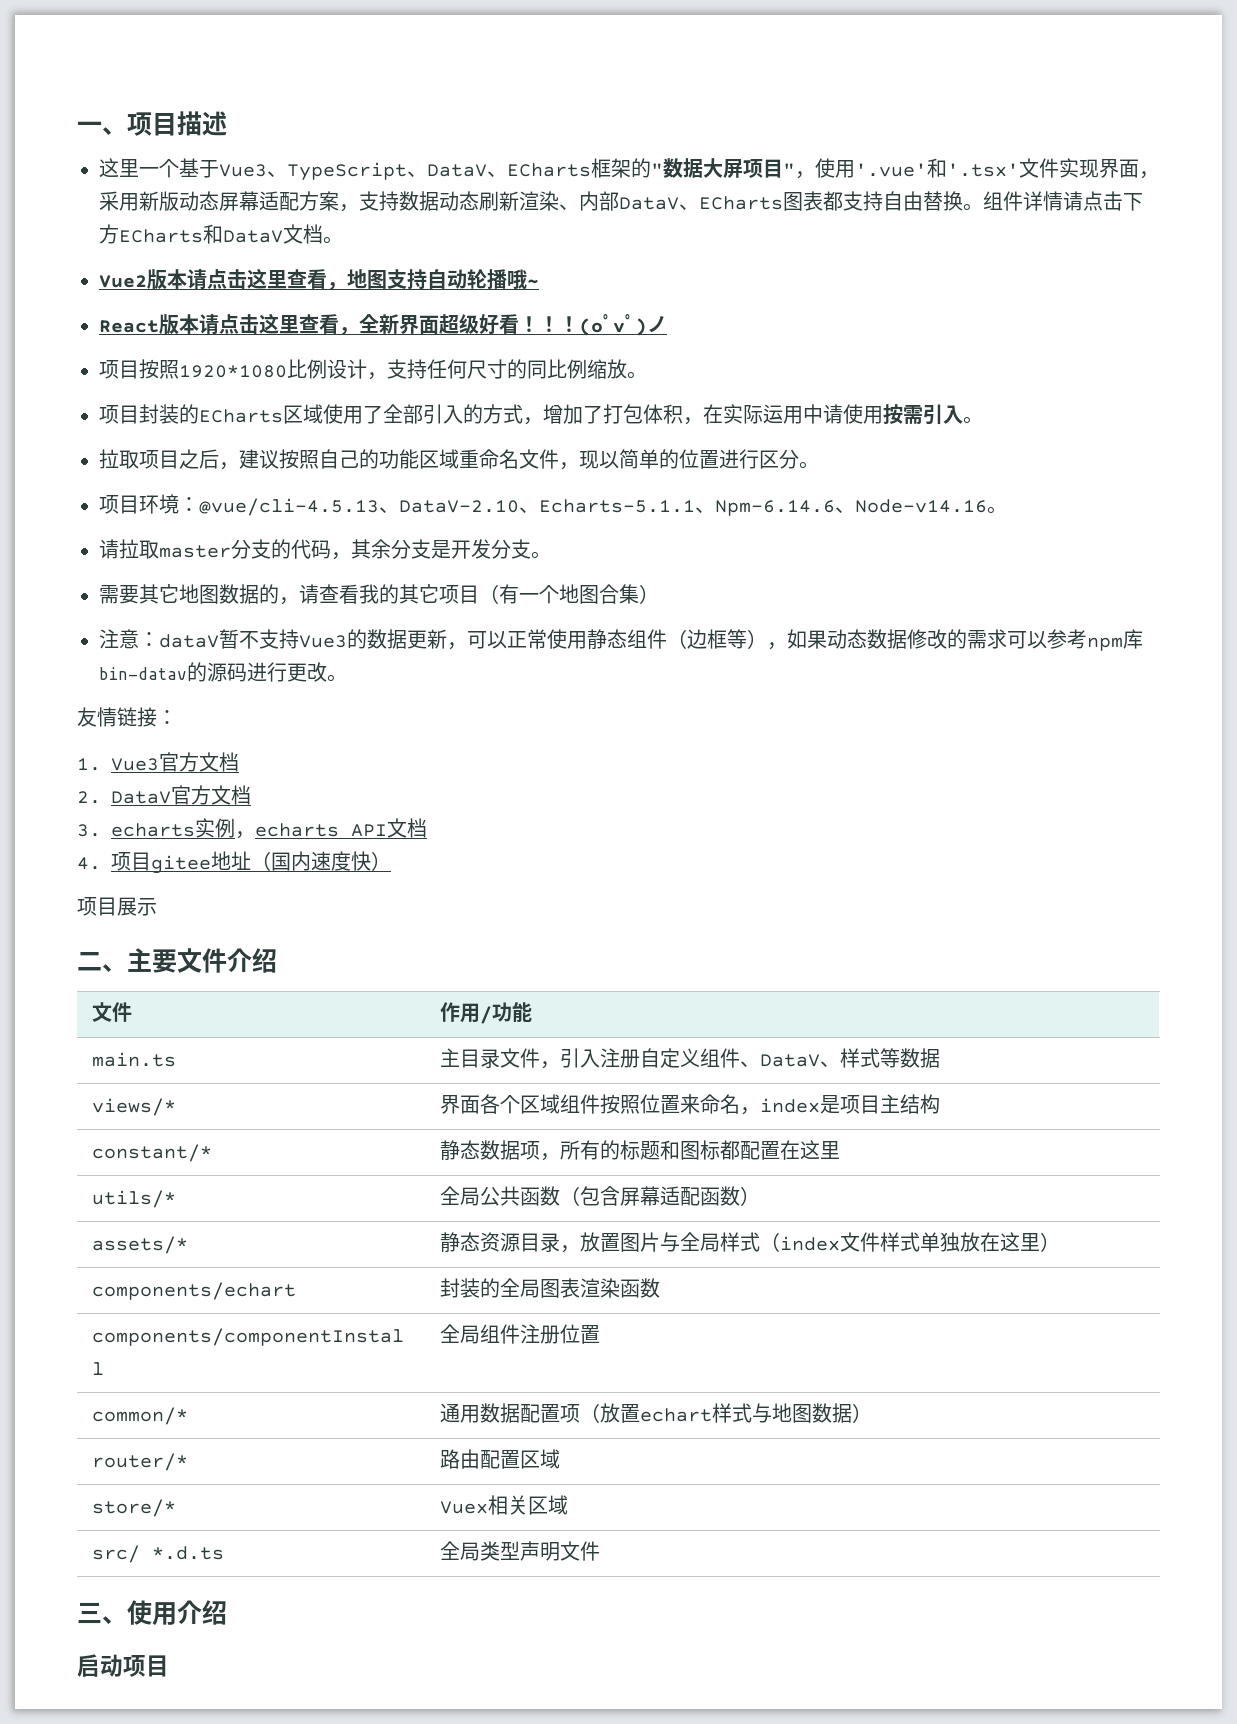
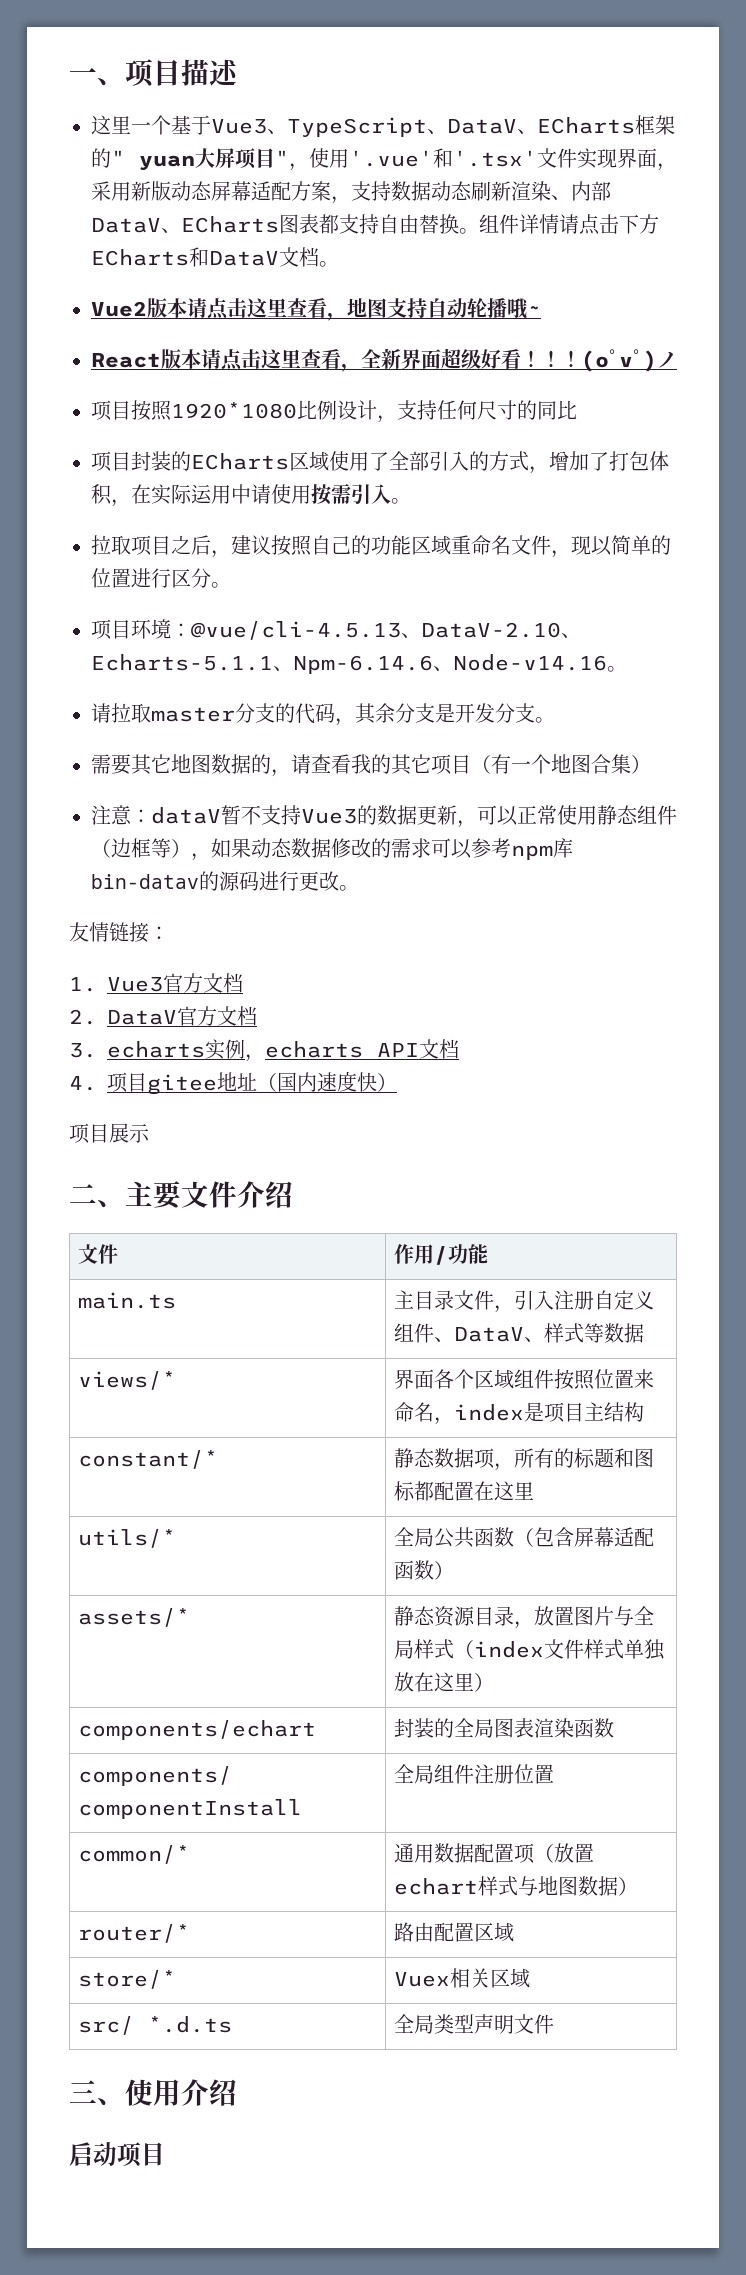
- 这里一个基于Vue3、TypeScript、DataV、ECharts框架的"数据大屏项目"，使用'.vue'和'.tsx'文件实现界面，采用新版动态屏幕适配方案，支持数据动态刷新渲染、内部DataV、ECharts图表都支持自由替换。
+ 这里一个基于Vue3、TypeScript、DataV、ECharts框架的" yuan大屏项目"，使用'.vue'和'.tsx'文件实现界面，采用新版动态屏幕适配方案，支持数据动态刷新渲染、内部DataV、ECharts图表都支持自由替换。
- 项目按照1920*1080比例设计，支持任何尺寸的同比例缩放。
+ 项目按照1920*1080比例设计，支持任何尺寸的同比

